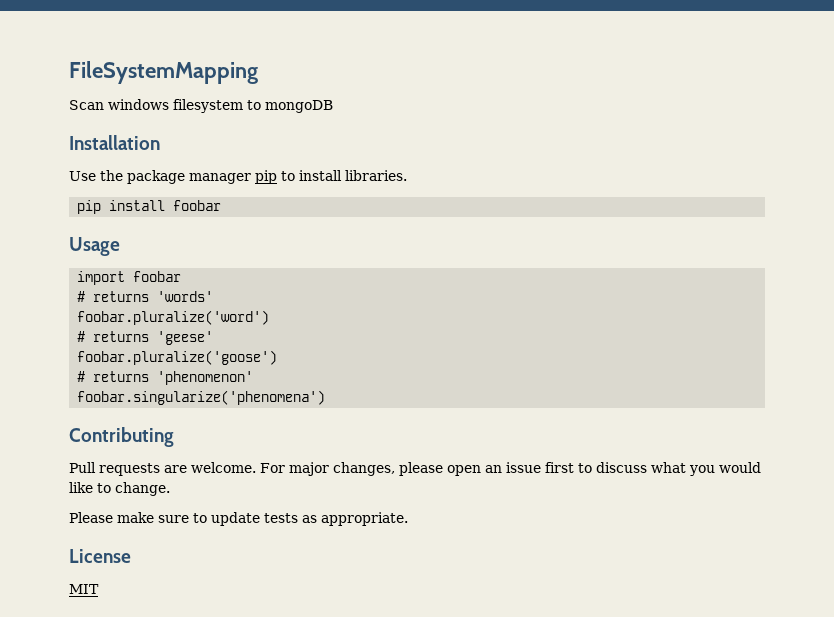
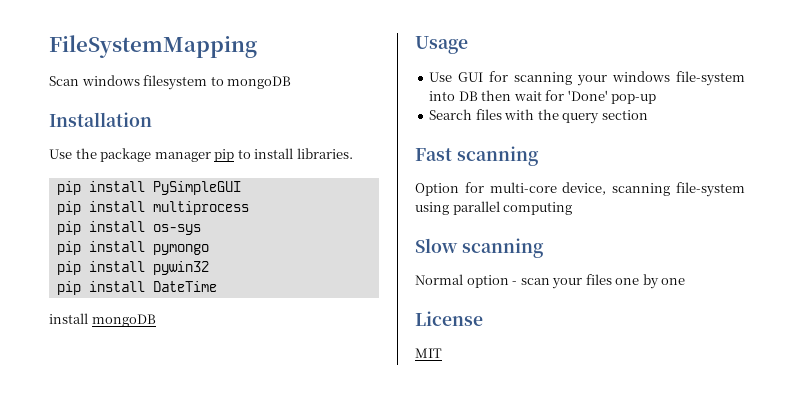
- pip install foobar
+ pip install PySimpleGUI
+ pip install multiprocess
+ pip install os-sys
+ pip install pymongo
+ pip install pywin32
+ pip install DateTime
+ install mongoDB
  Usage
- import foobar
- # returns 'words'
- foobar.pluralize('word')
- # returns 'geese'
- foobar.pluralize('goose')
- # returns 'phenomenon'
- foobar.singularize('phenomena')
- Contributing
- Pull requests are welcome. For major changes, please open an issue first to discuss what you would like to change.
- Please make sure to update tests as appropriate.
+ Use GUI for scanning your windows file-system into DB then wait for 'Done' pop-up
+ Search files with the query section
+ Fast scanning
+ Option for multi-core device, scanning file-system using parallel computing
+ Slow scanning
+ Normal option - scan your files one by one

